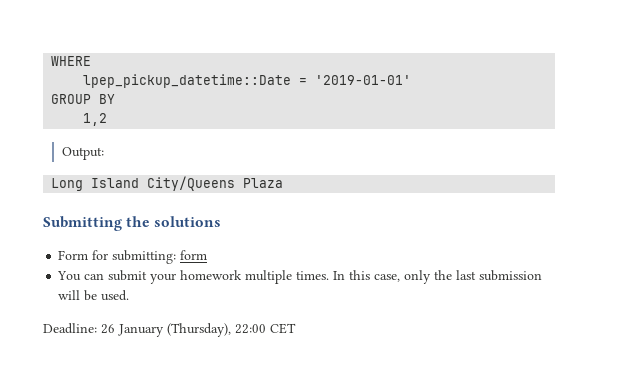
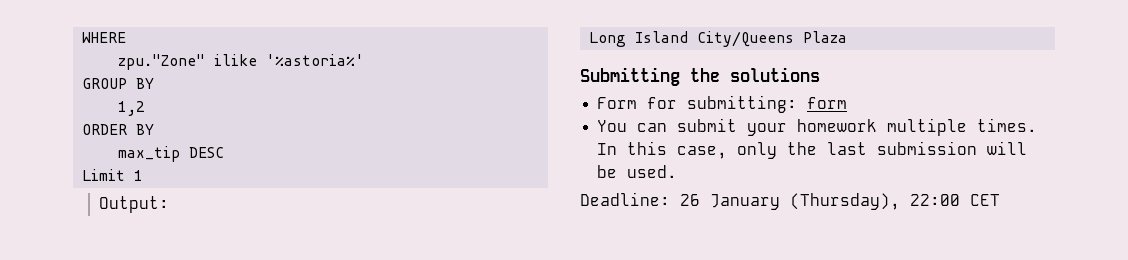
- lpep_pickup_datetime::Date = '2019-01-01'
+ zpu."Zone" ilike '%astoria%'
+ ORDER BY
+ max_tip DESC
+ Limit 1

